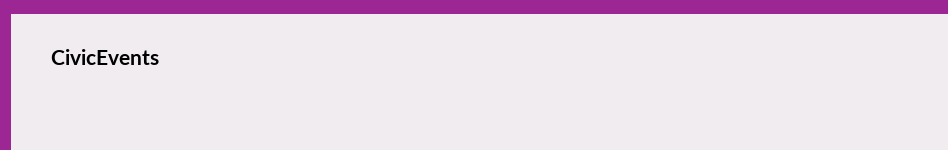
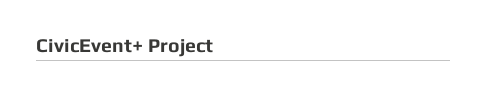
- CivicEvents
+ CivicEvent+ Project

